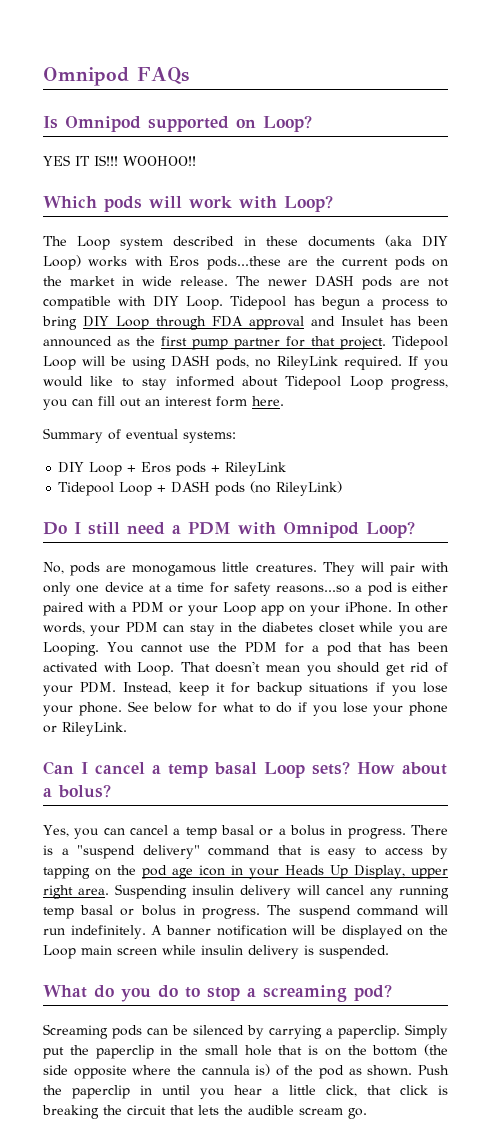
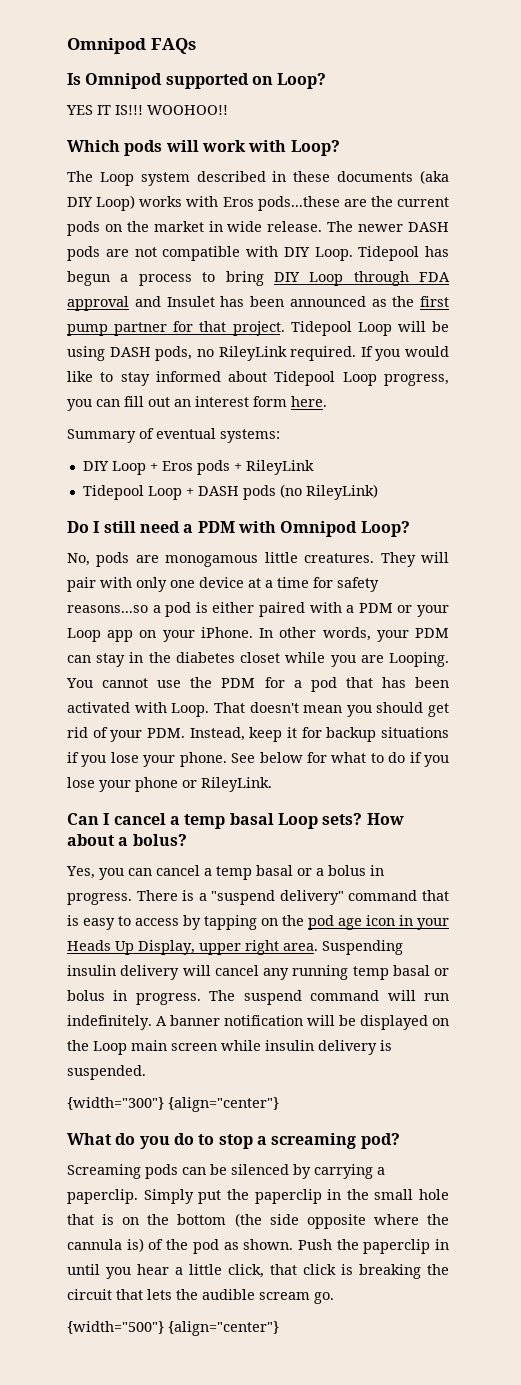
+ {width="300"} {align="center"}
+ {width="500"} {align="center"}

